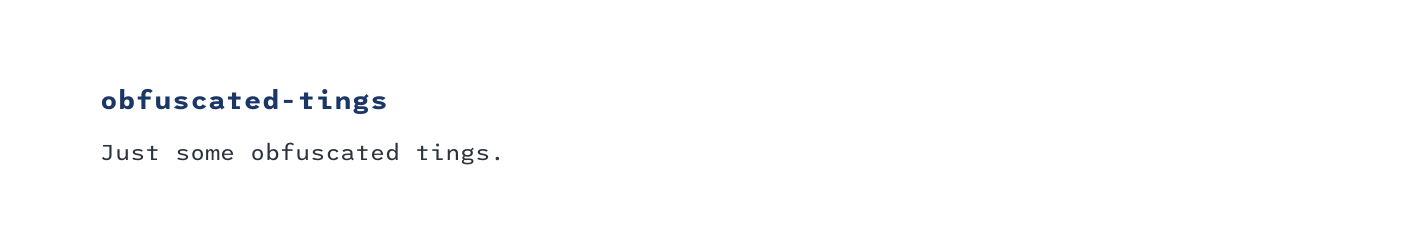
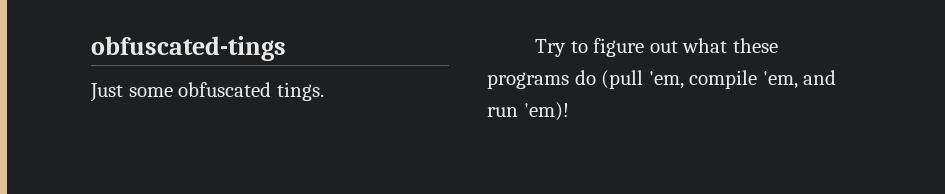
+ Try to figure out what these programs do (pull 'em, compile 'em, and run 'em)!

